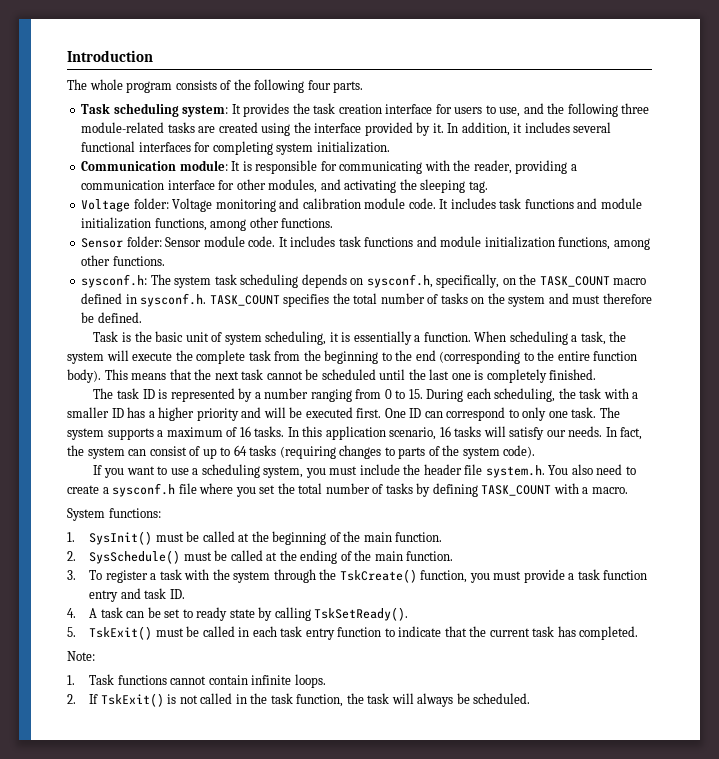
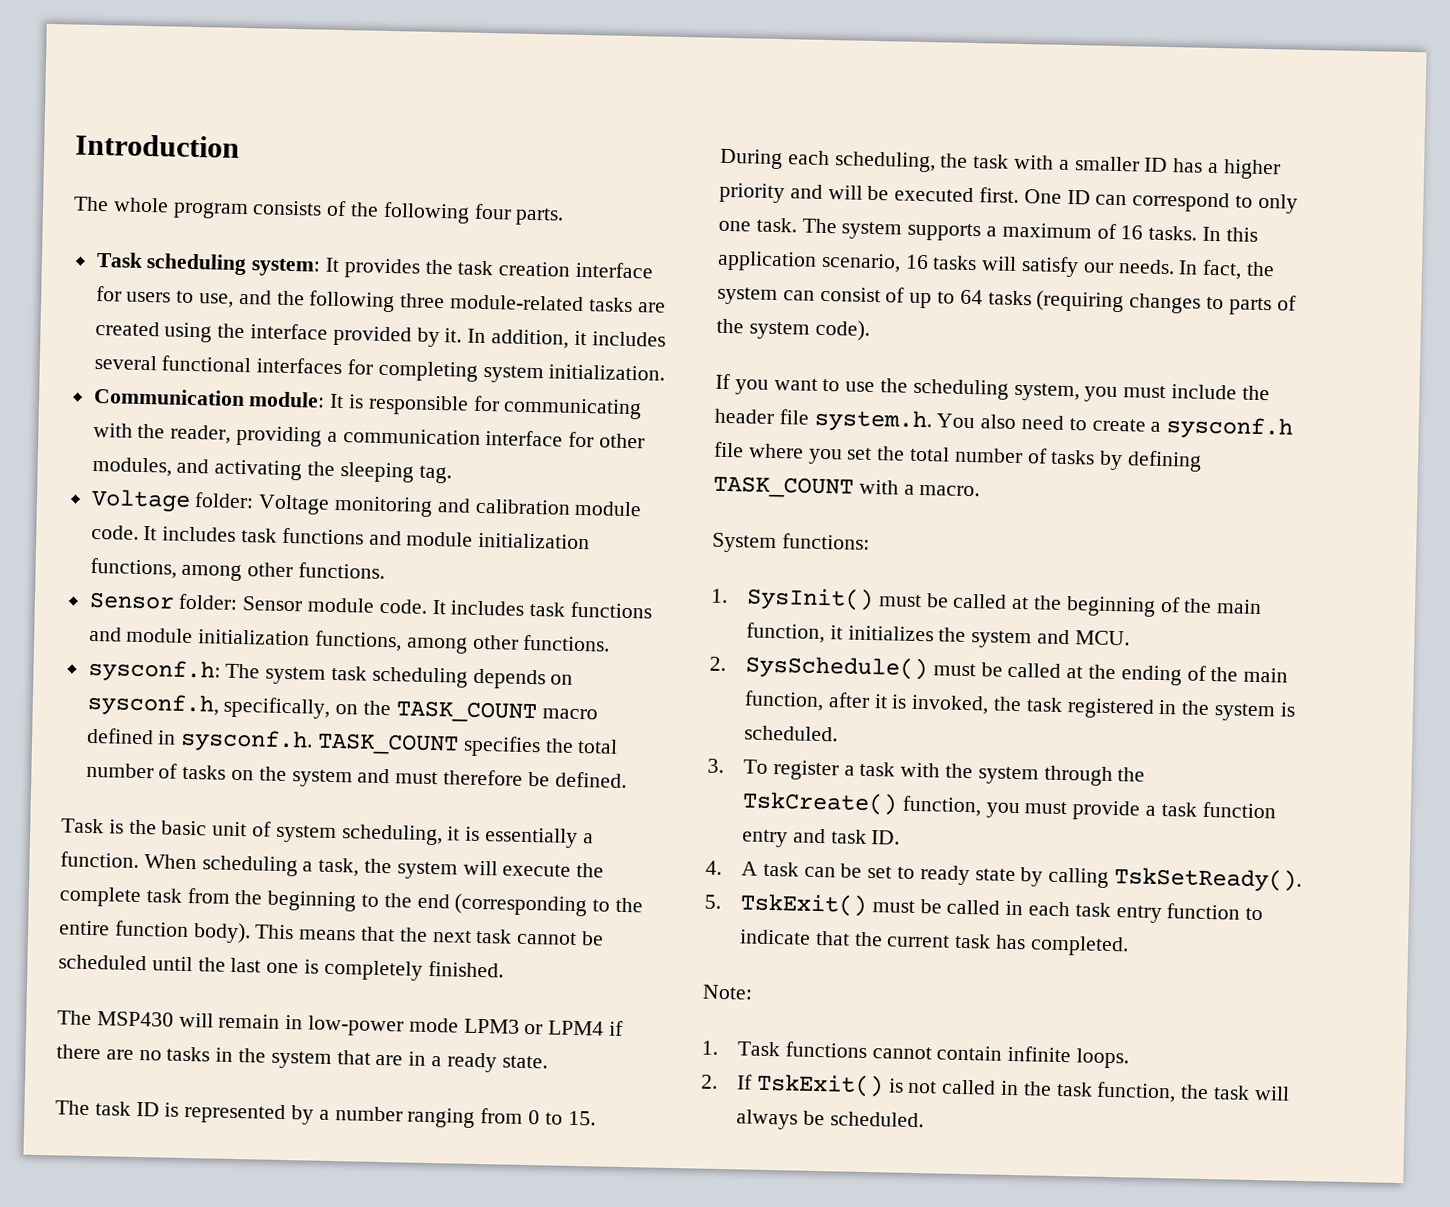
+ The MSP430 will remain in low-power mode LPM3 or LPM4 if there are no tasks in the system that are in a ready state.
- If you want to use a scheduling system, you must include the header file system.h. You also need to create a sysconf.h file where you set the total number of tasks by defining TASK_COUNT with a macro.
+ If you want to use the scheduling system, you must include the header file system.h. You also need to create a sysconf.h file where you set the total number of tasks by defining TASK_COUNT with a macro.
- 1. SysInit() must be called at the beginning of the main function.
+ 1. SysInit() must be called at the beginning of the main function, it initializes the system and MCU.
- 2. SysSchedule() must be called at the ending of the main function.
+ 2. SysSchedule() must be called at the ending of the main function, after it is invoked, the task registered in the system is scheduled.

